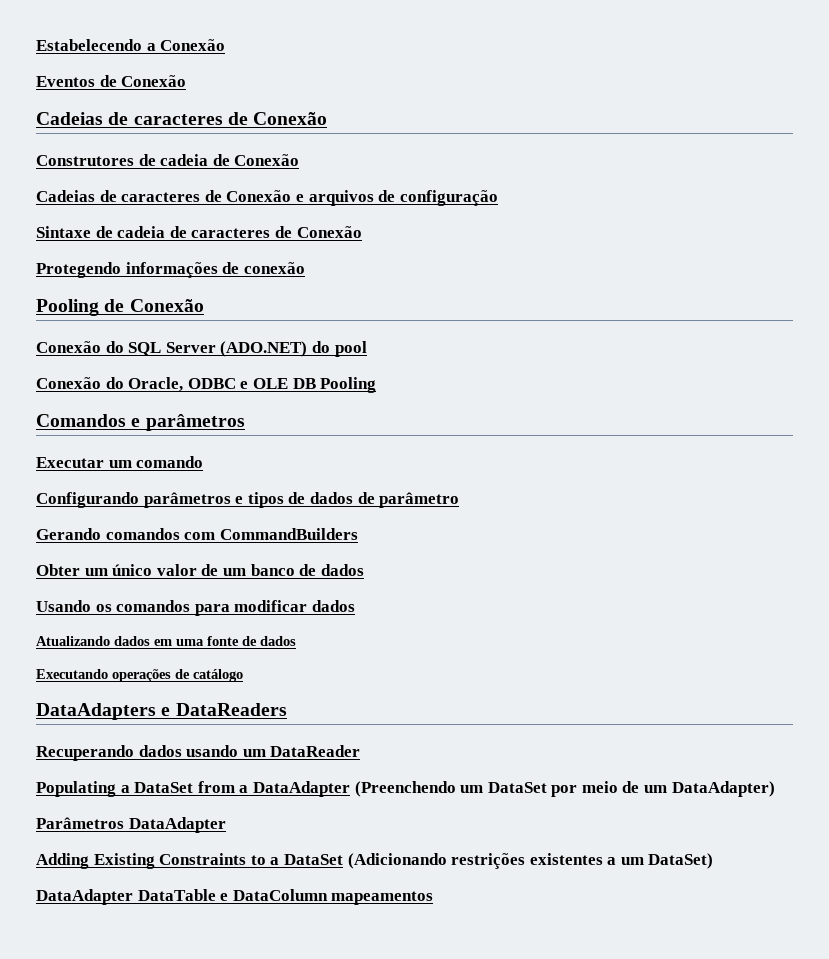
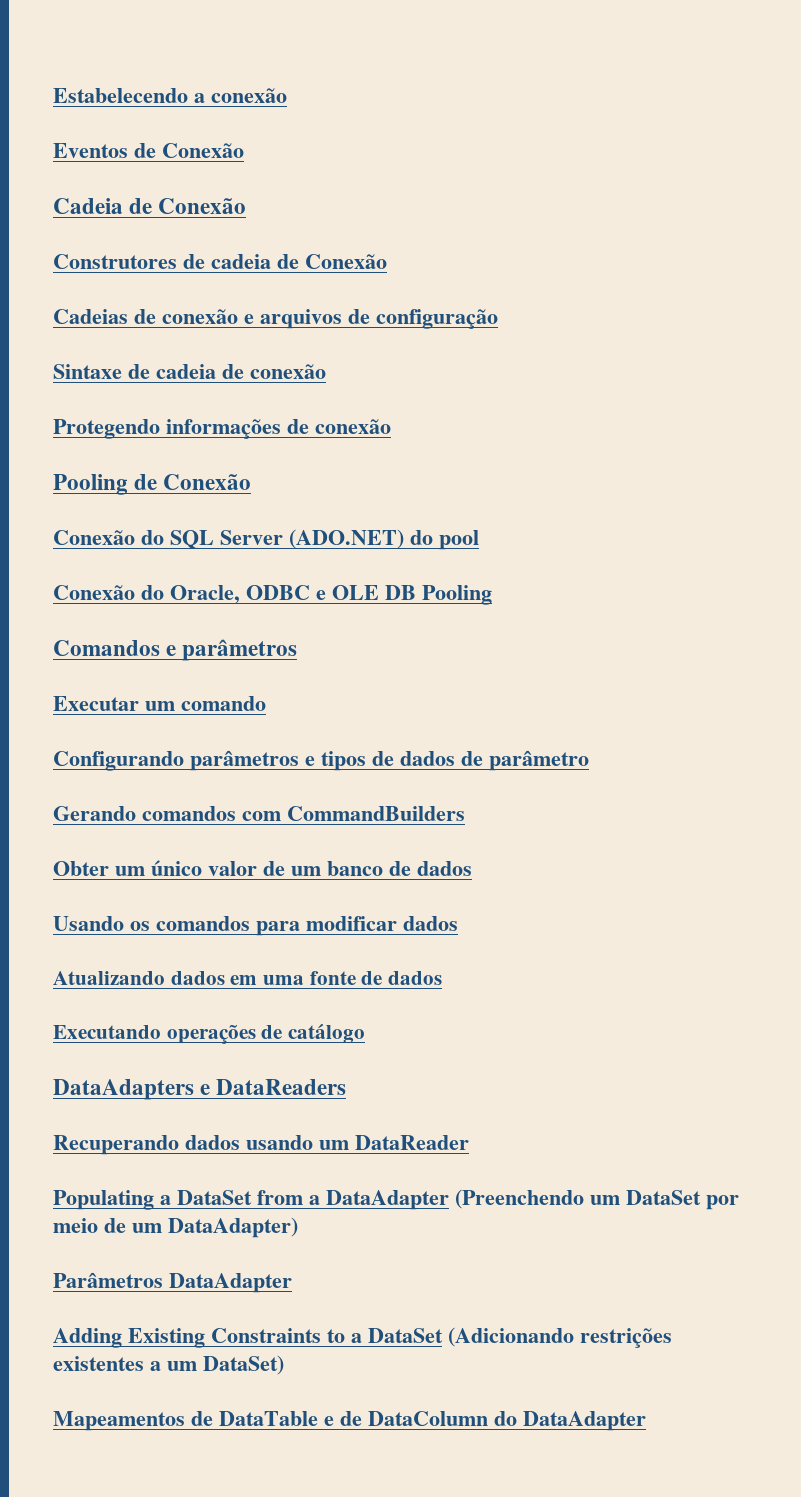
- Estabelecendo a Conexão
+ Estabelecendo a conexão
  Eventos de Conexão
- Cadeias de caracteres de Conexão
+ Cadeia de Conexão
- Cadeias de caracteres de Conexão e arquivos de configuração
+ Cadeias de conexão e arquivos de configuração
- Sintaxe de cadeia de caracteres de Conexão
+ Sintaxe de cadeia de conexão
- DataAdapter DataTable e DataColumn mapeamentos
+ Mapeamentos de DataTable e de DataColumn do DataAdapter

